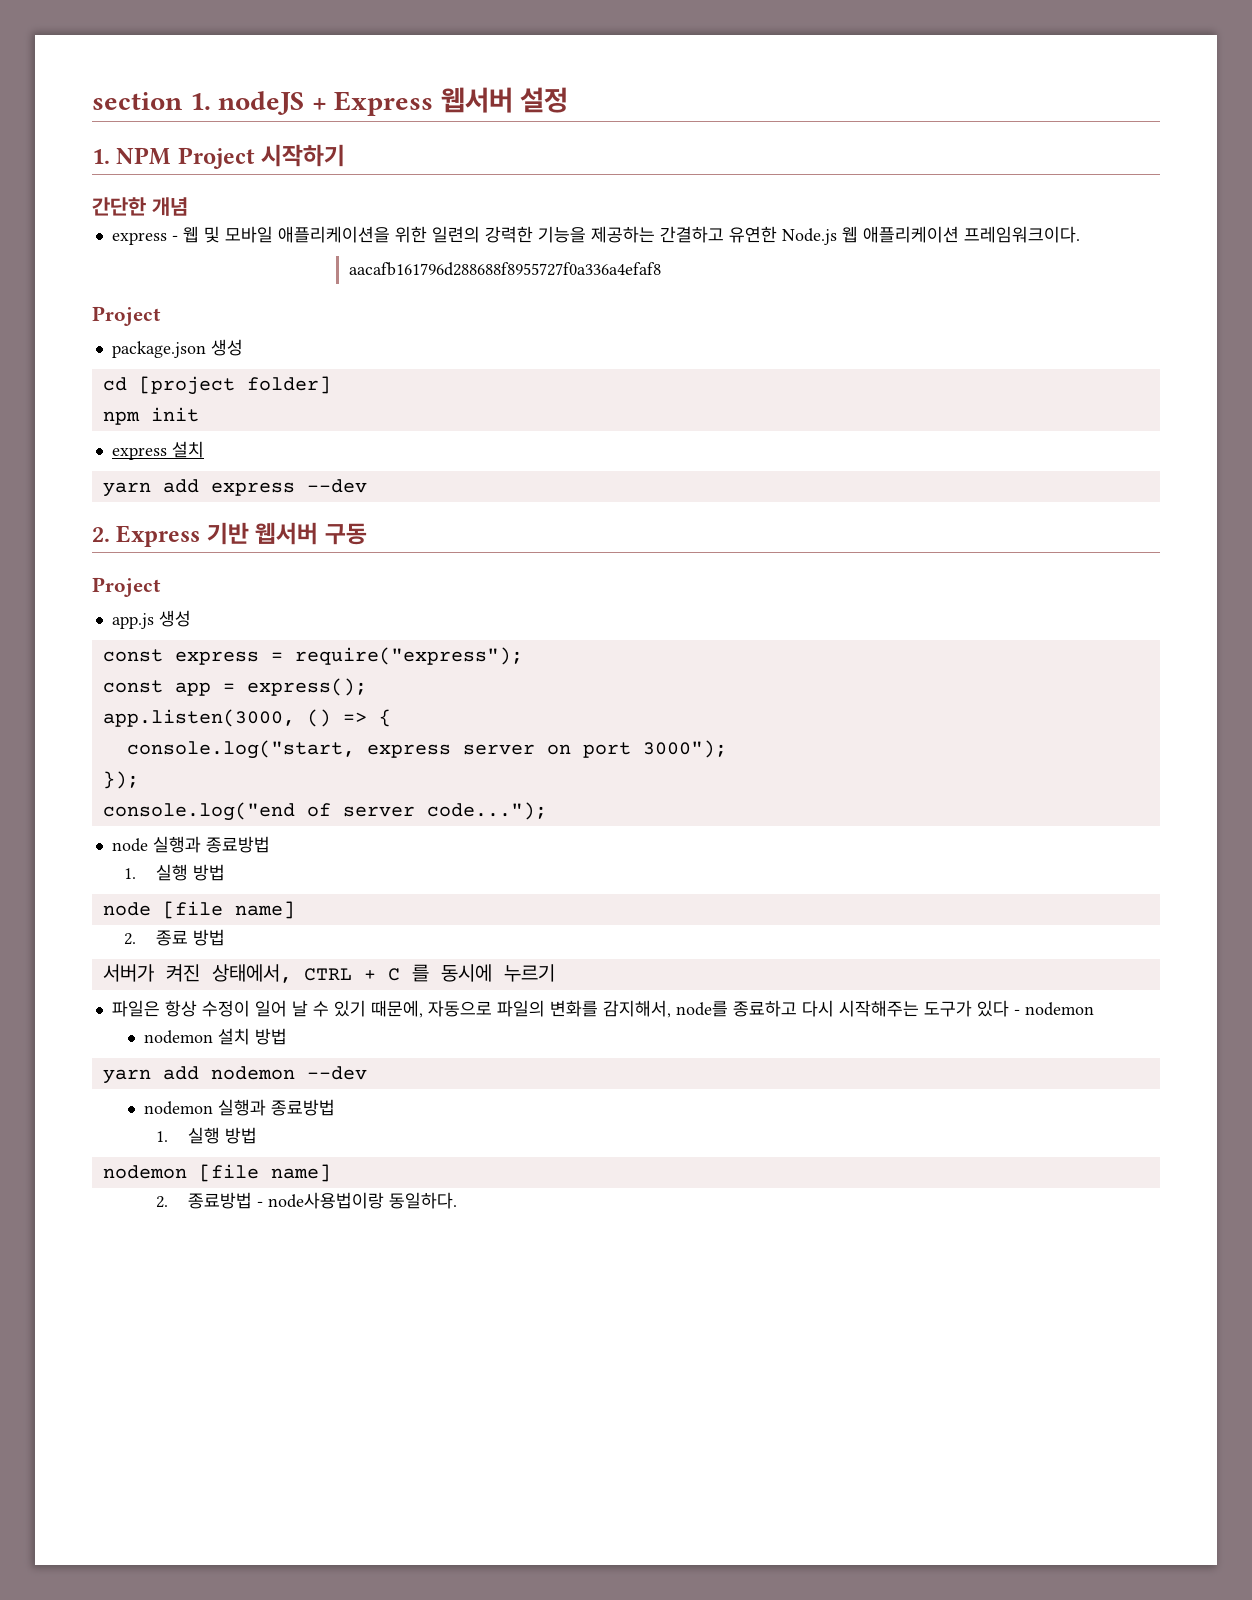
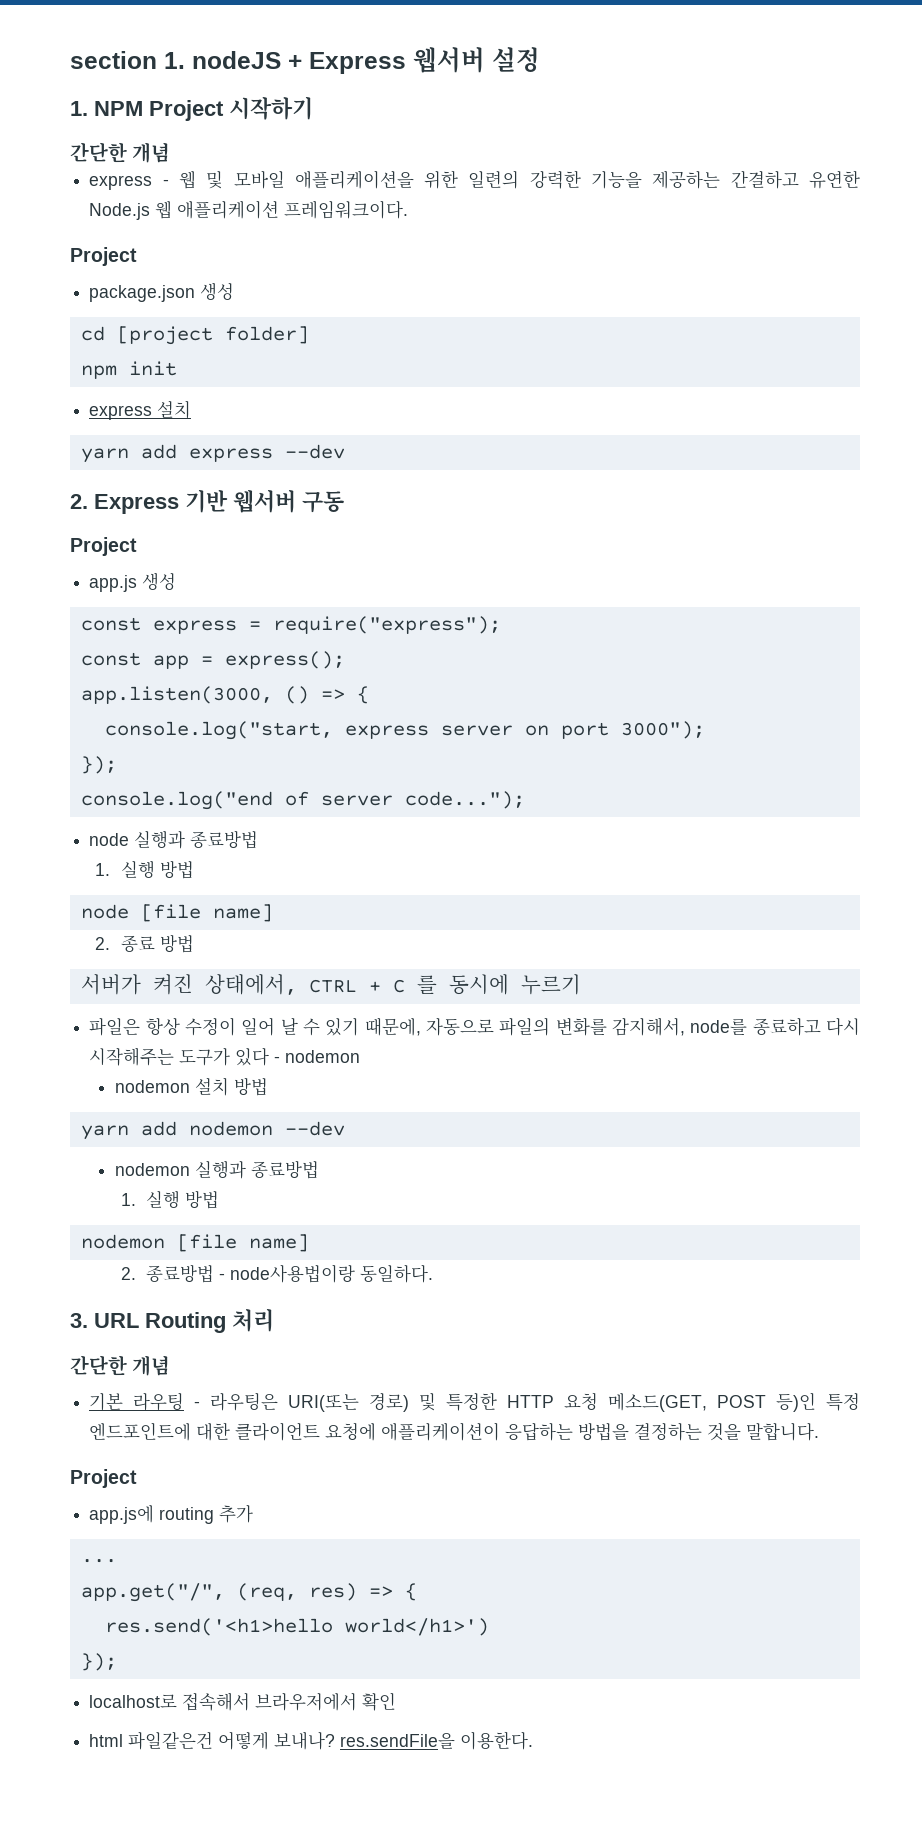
- aacafb161796d288688f8955727f0a336a4efaf8
+ 3. URL Routing 처리
+ 간단한 개념
+ 기본 라우팅 - 라우팅은 URI(또는 경로) 및 특정한 HTTP 요청 메소드(GET, POST 등)인 특정 엔드포인트에 대한 클라이언트 요청에 애플리케이션이 응답하는 방법을 결정하는 것을 말합니다.
+ Project
+ app.js에 routing 추가
+ ...
+ app.get("/", (req, res) => {
+ res.send('<h1>hello world</h1>')
+ });
+ localhost로 접속해서 브라우저에서 확인
+ html 파일같은건 어떻게 보내나? res.sendFile을 이용한다.

